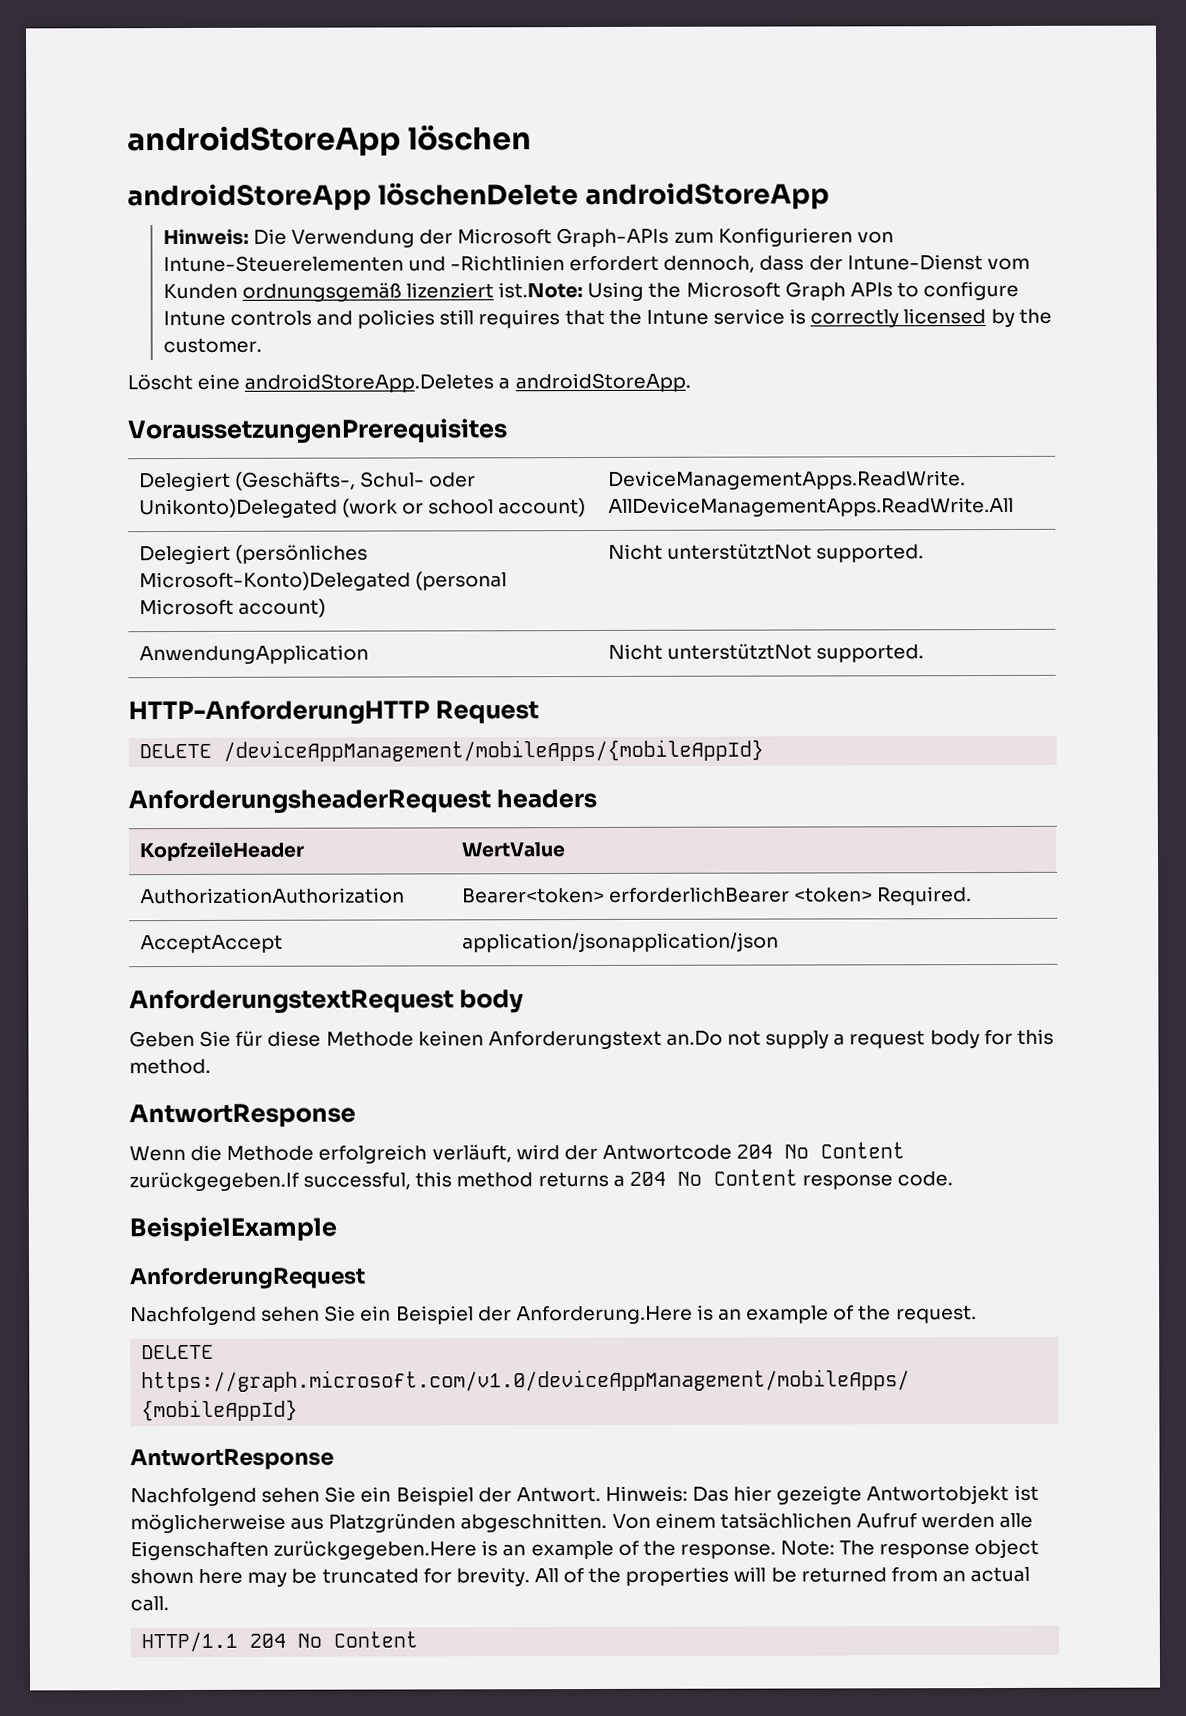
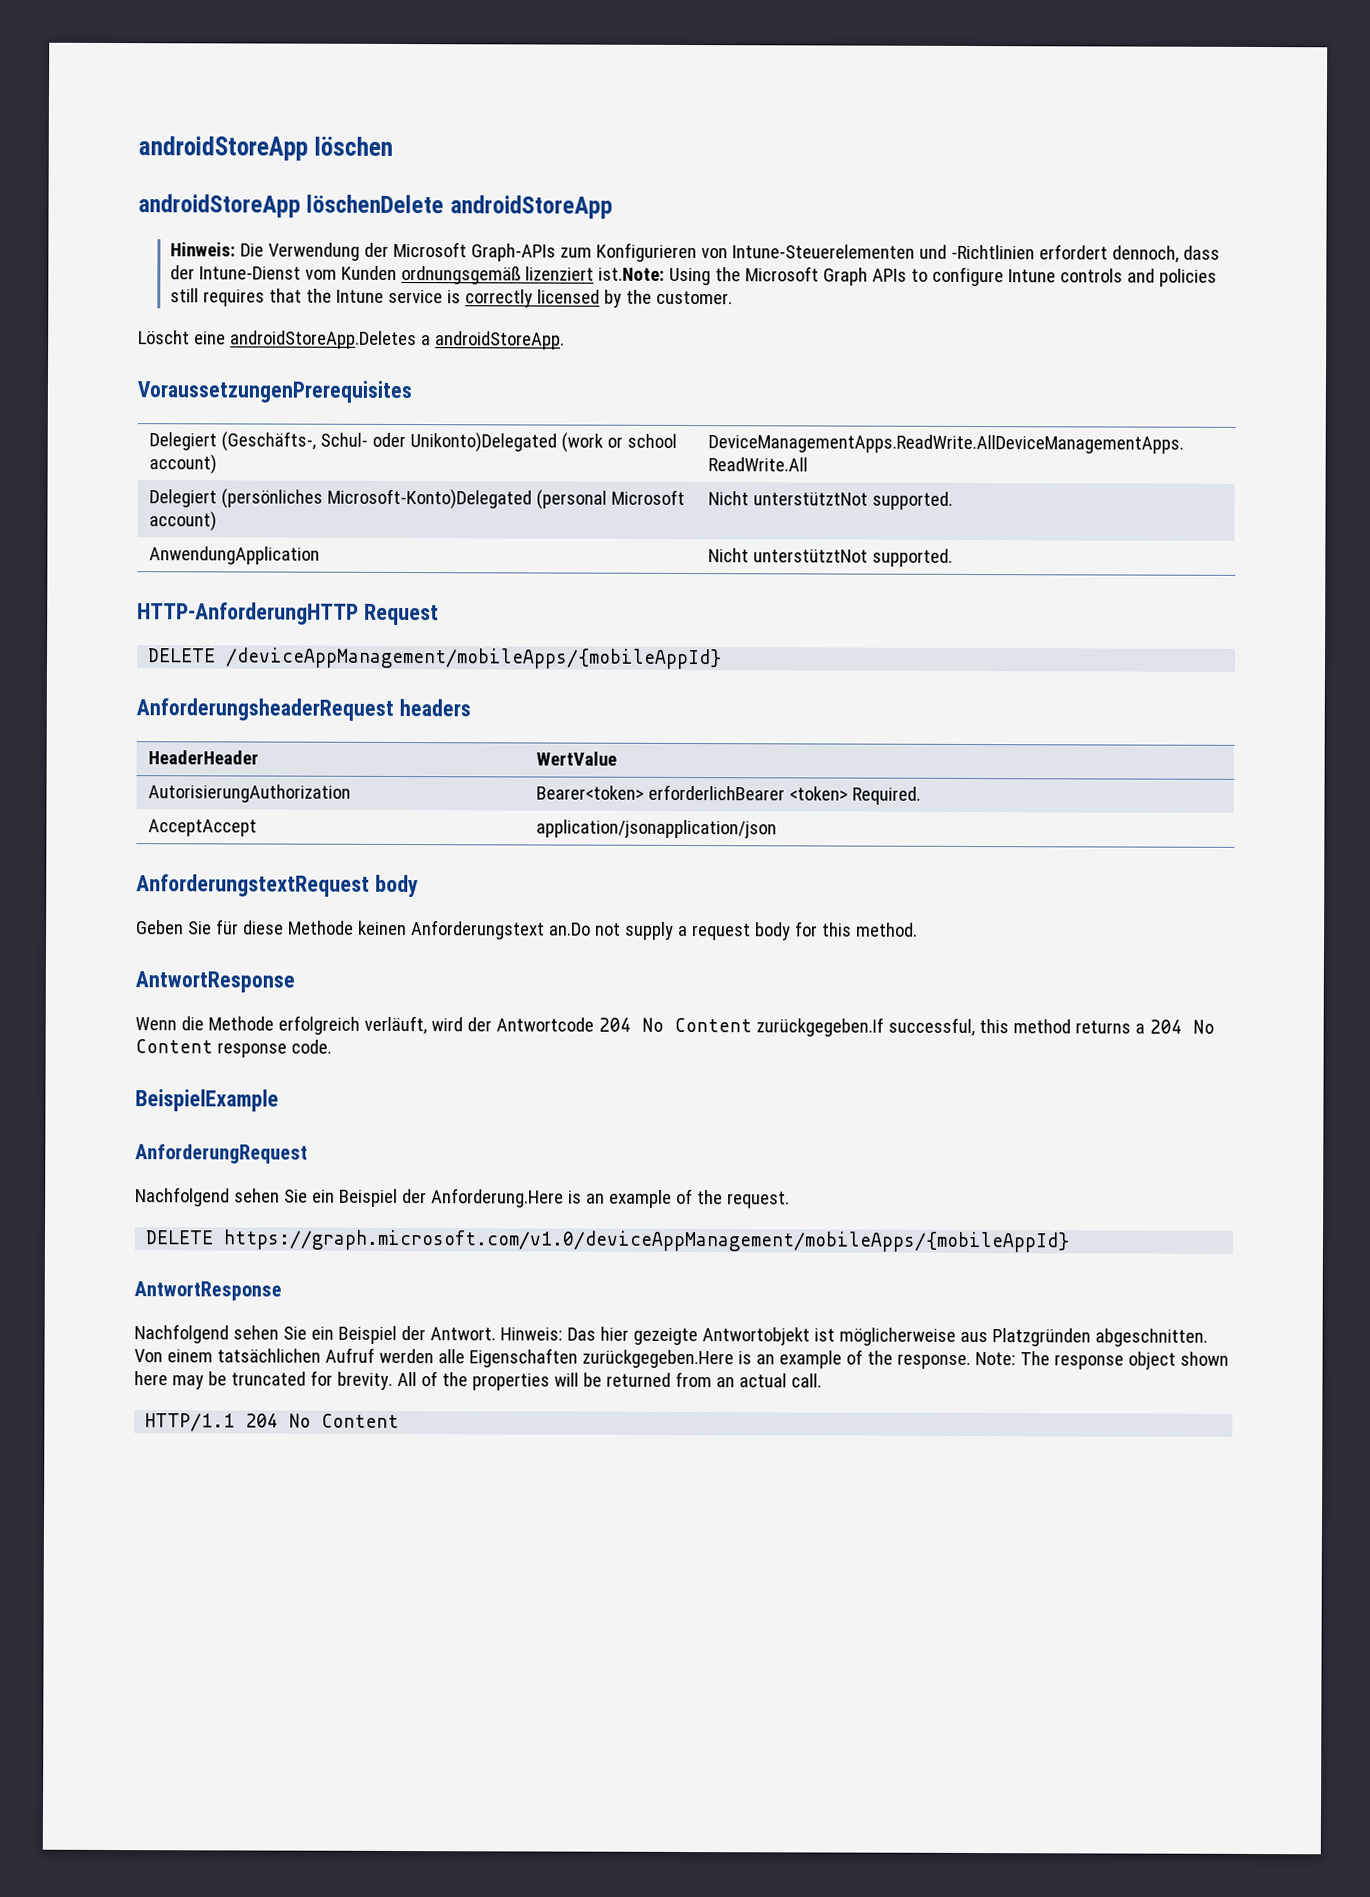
- KopfzeileHeader | WertValue
+ HeaderHeader | WertValue
- AuthorizationAuthorization | Bearer<token> erforderlichBearer <token> Required.
+ AutorisierungAuthorization | Bearer<token> erforderlichBearer <token> Required.

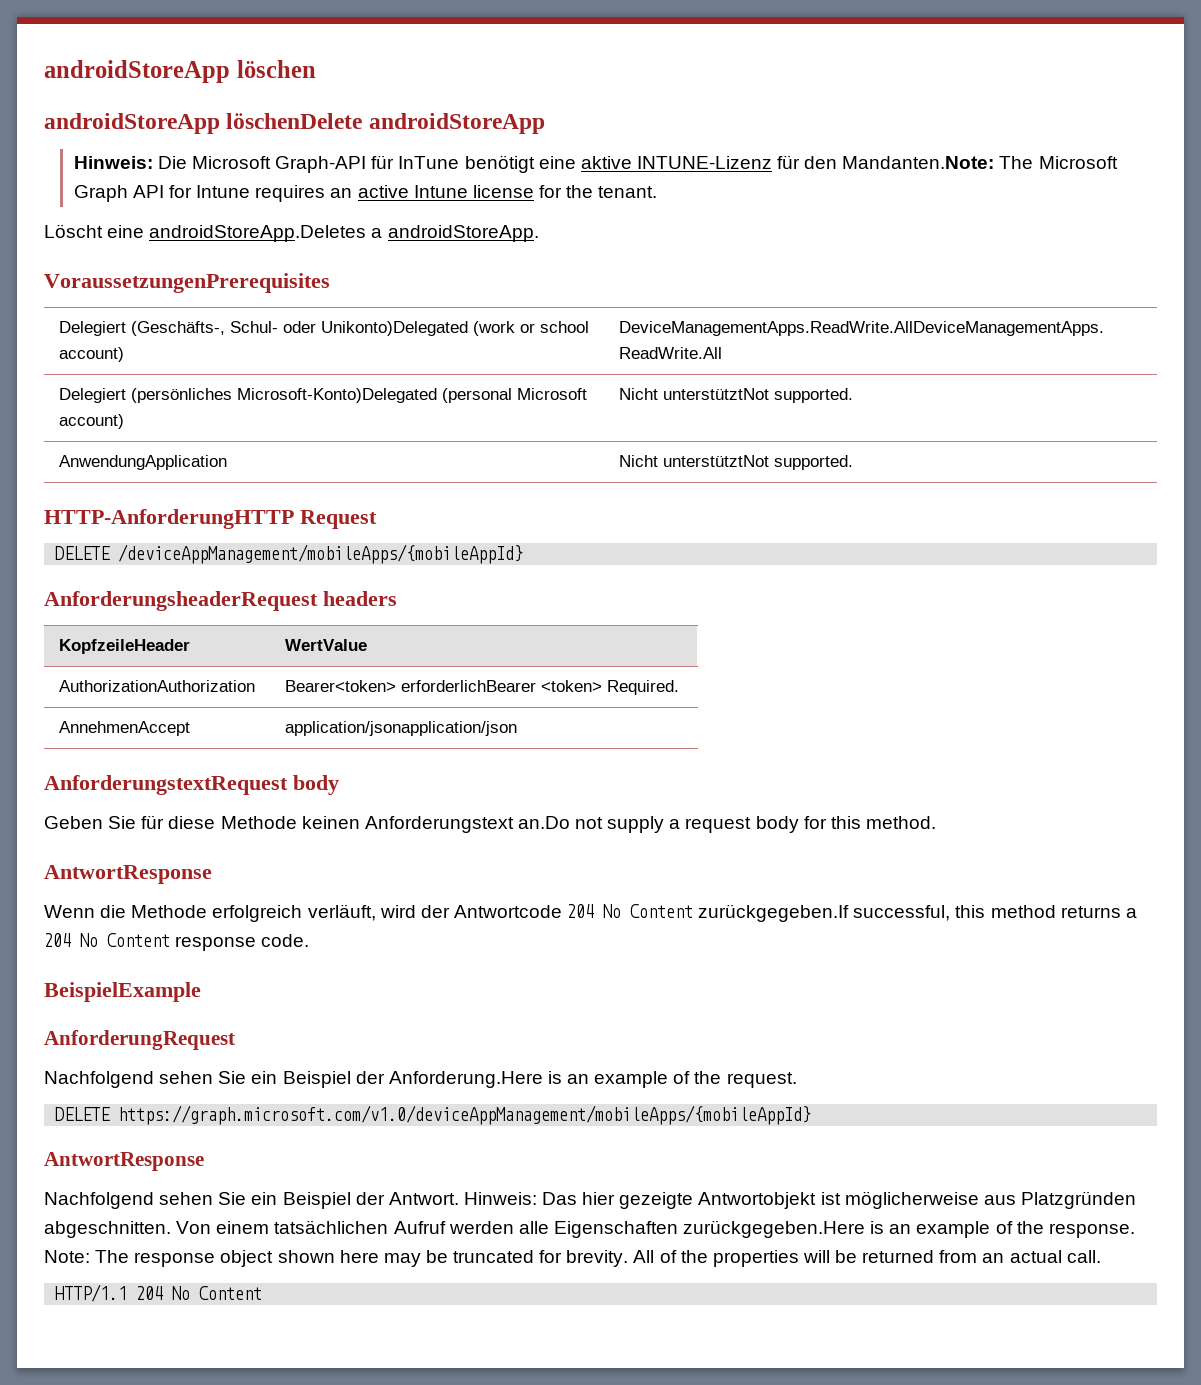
- Hinweis: Die Verwendung der Microsoft Graph-APIs zum Konfigurieren von Intune-Steuerelementen und -Richtlinien erfordert dennoch, dass der Intune-Dienst vom Kunden ordnungsgemäß lizenziert ist.Note: Using the Microsoft Graph APIs to configure Intune controls and policies still requires that the Intune service is correctly licensed by the customer.
+ Hinweis: Die Microsoft Graph-API für InTune benötigt eine aktive INTUNE-Lizenz für den Mandanten.Note: The Microsoft Graph API for Intune requires an active Intune license for the tenant.
- HeaderHeader | WertValue
+ KopfzeileHeader | WertValue
- AutorisierungAuthorization | Bearer<token> erforderlichBearer <token> Required.
+ AuthorizationAuthorization | Bearer<token> erforderlichBearer <token> Required.
- AcceptAccept | application/jsonapplication/json
+ AnnehmenAccept | application/jsonapplication/json

